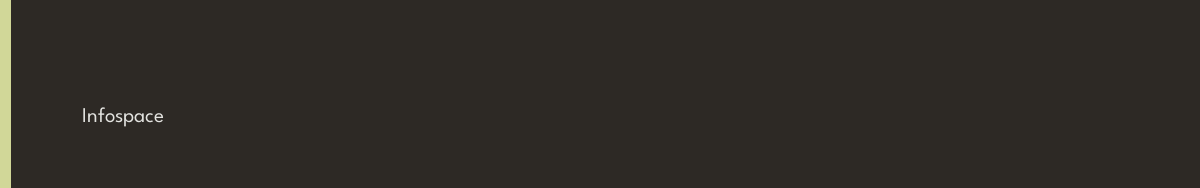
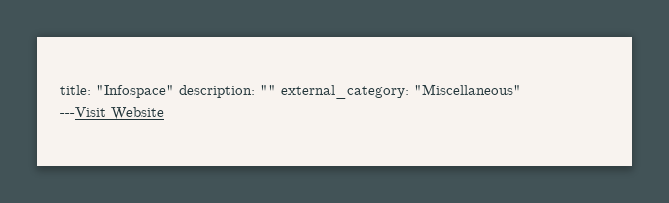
- Infospace
+ title: "Infospace" description: "" external_category: "Miscellaneous" ---Visit Website

